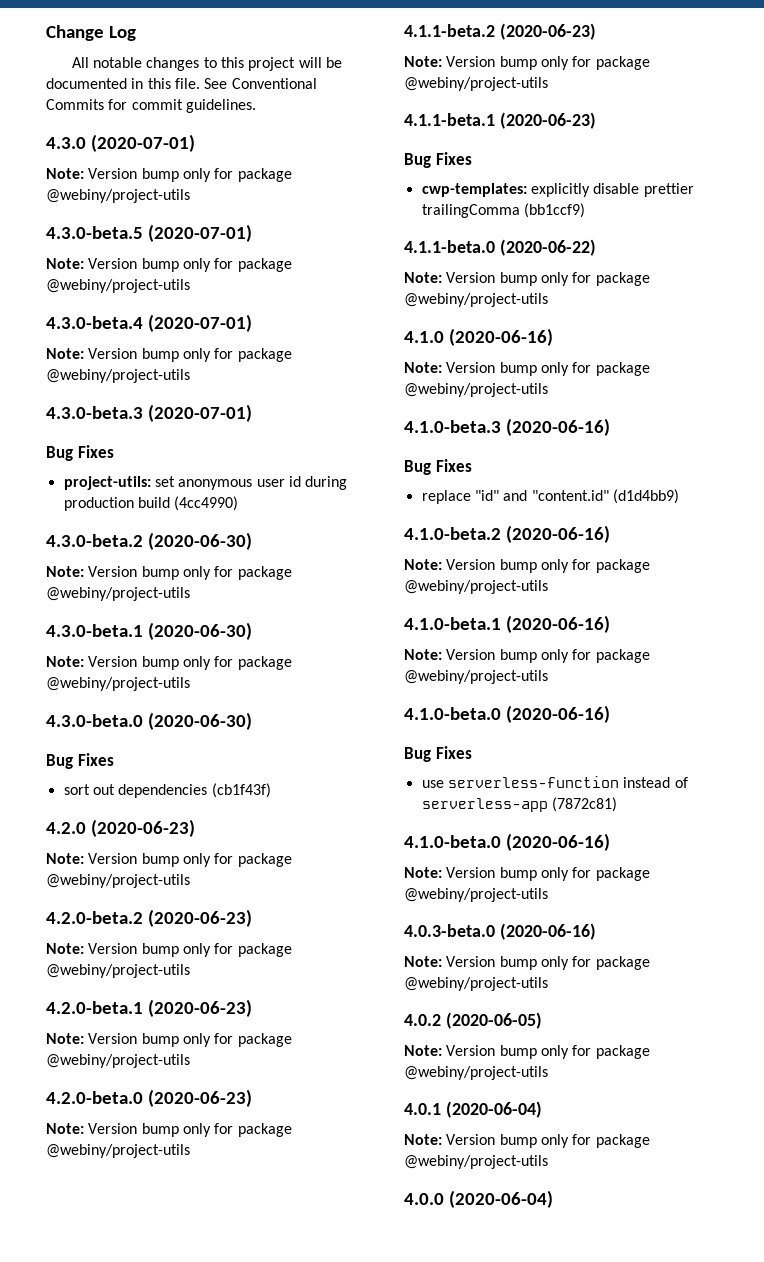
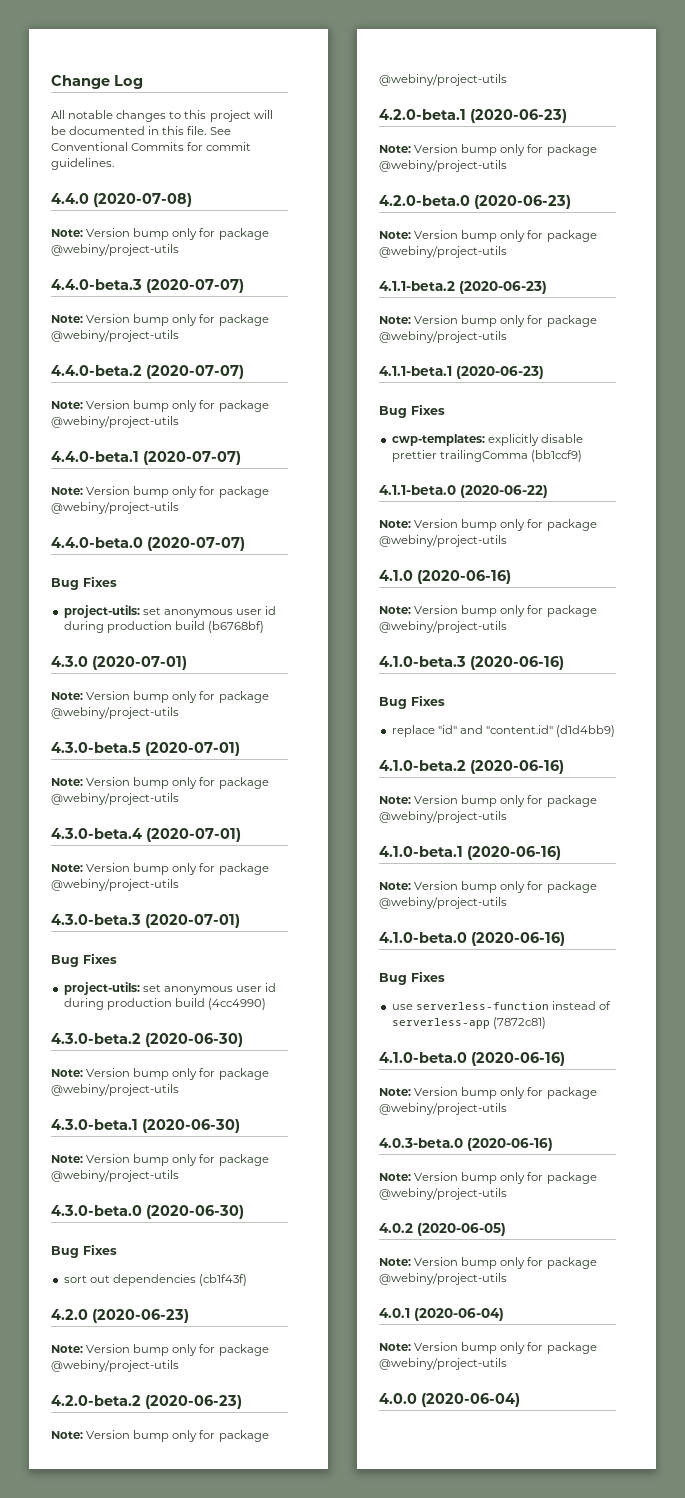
+ 4.4.0 (2020-07-08)
+ Note: Version bump only for package @webiny/project-utils
+ 4.4.0-beta.3 (2020-07-07)
+ Note: Version bump only for package @webiny/project-utils
+ 4.4.0-beta.2 (2020-07-07)
+ Note: Version bump only for package @webiny/project-utils
+ 4.4.0-beta.1 (2020-07-07)
+ Note: Version bump only for package @webiny/project-utils
+ 4.4.0-beta.0 (2020-07-07)
+ Bug Fixes
+ project-utils: set anonymous user id during production build (b6768bf)

